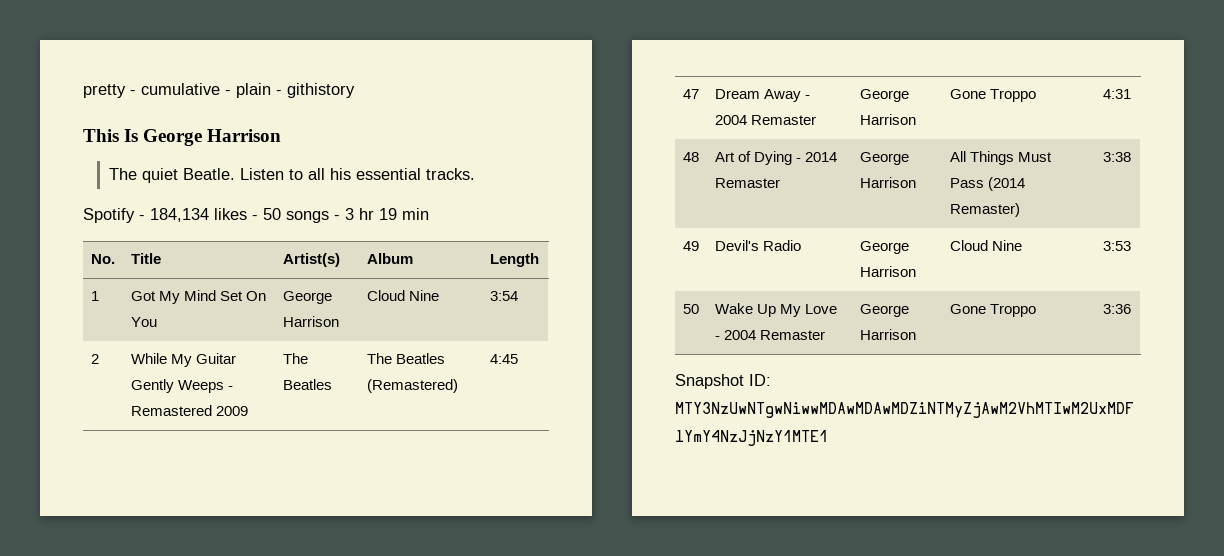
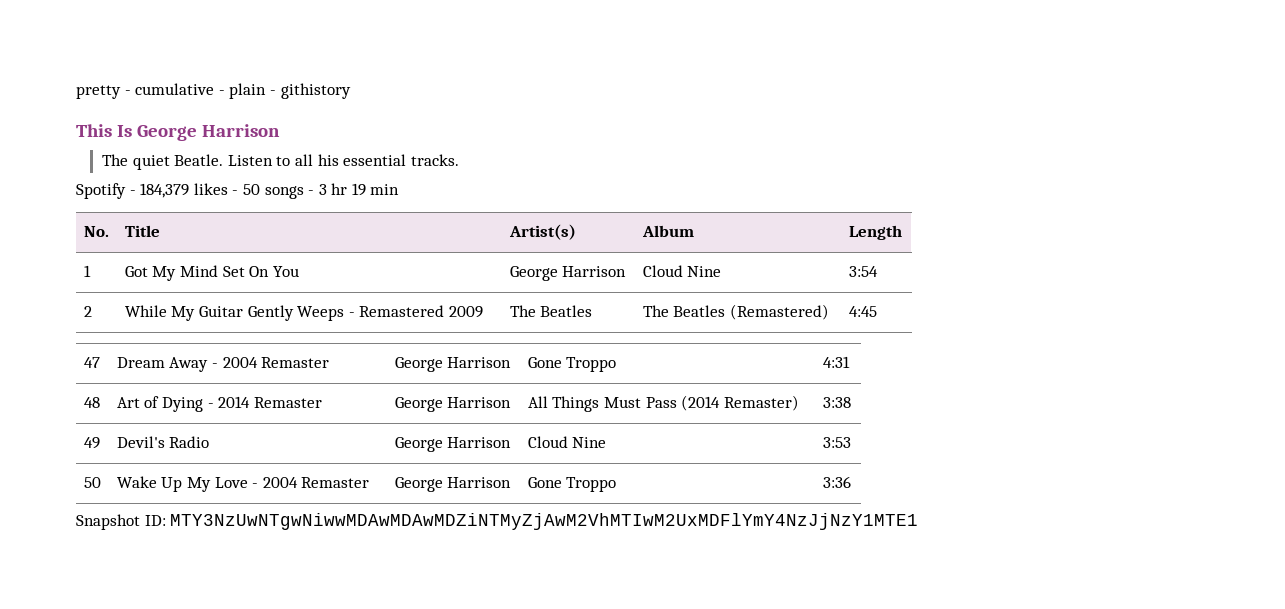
- Spotify - 184,134 likes - 50 songs - 3 hr 19 min
+ Spotify - 184,379 likes - 50 songs - 3 hr 19 min

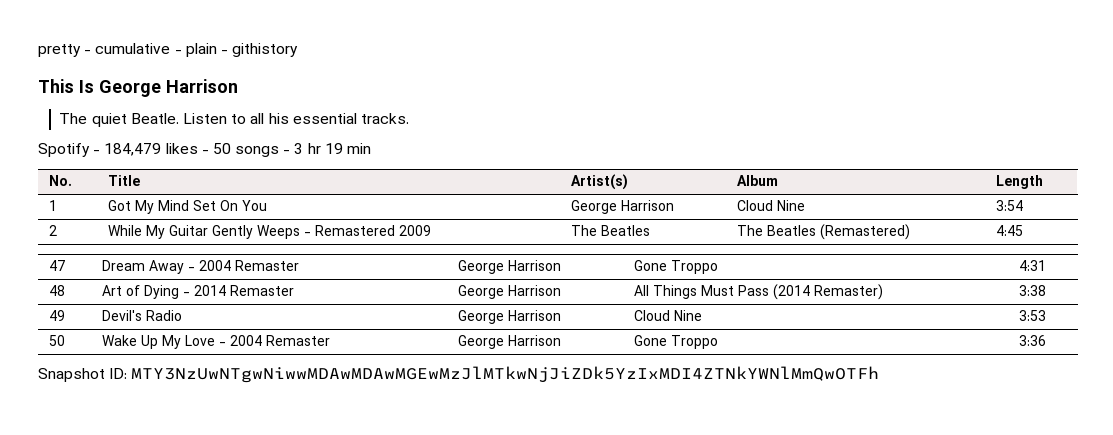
- Spotify - 184,379 likes - 50 songs - 3 hr 19 min
+ Spotify - 184,479 likes - 50 songs - 3 hr 19 min
- Snapshot ID: MTY3NzUwNTgwNiwwMDAwMDAwMDZiNTMyZjAwM2VhMTIwM2UxMDFlYmY4NzJjNzY1MTE1
+ Snapshot ID: MTY3NzUwNTgwNiwwMDAwMDAwMGEwMzJlMTkwNjJiZDk5YzIxMDI4ZTNkYWNlMmQwOTFh

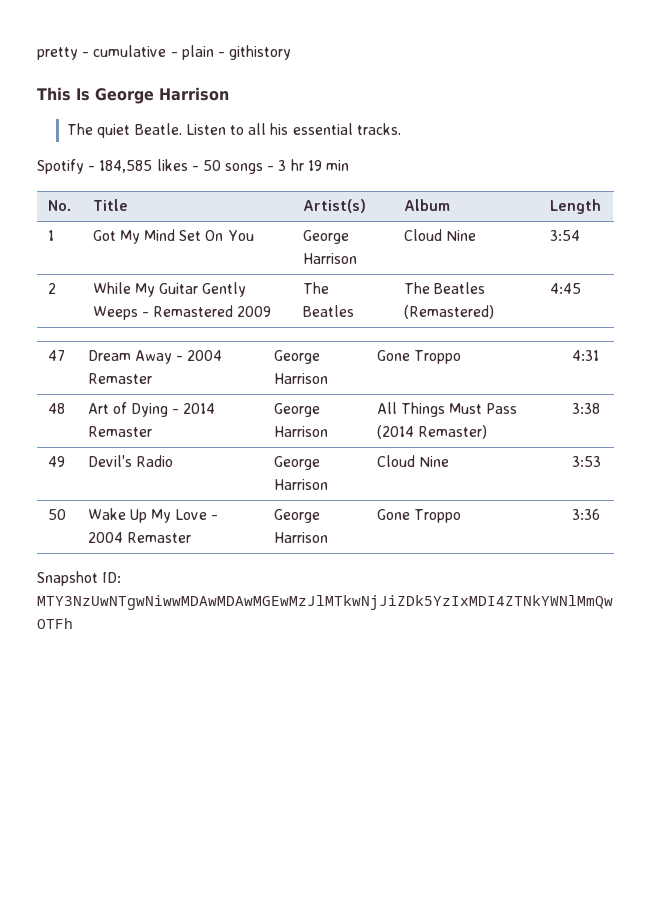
- Spotify - 184,479 likes - 50 songs - 3 hr 19 min
+ Spotify - 184,585 likes - 50 songs - 3 hr 19 min

